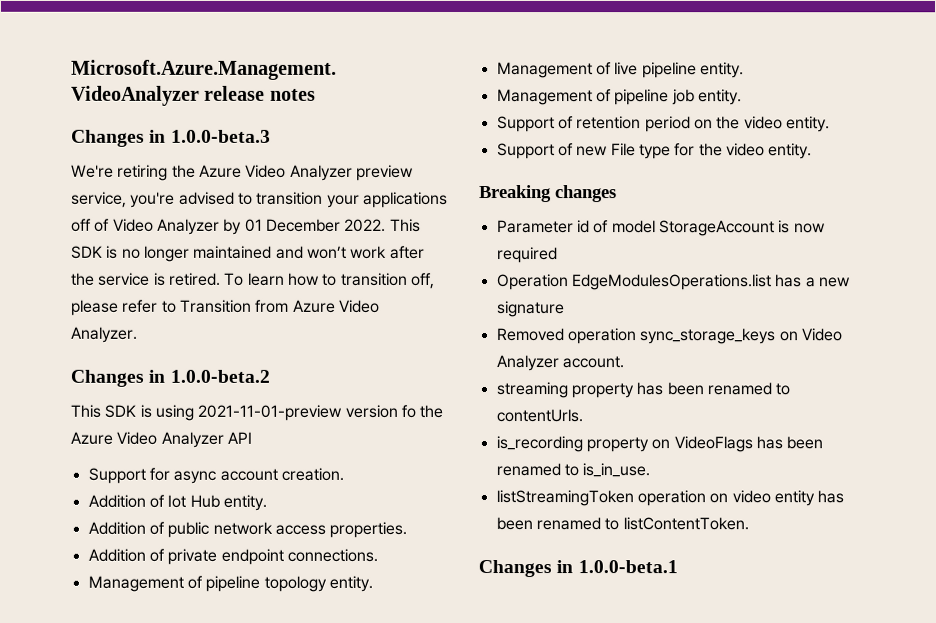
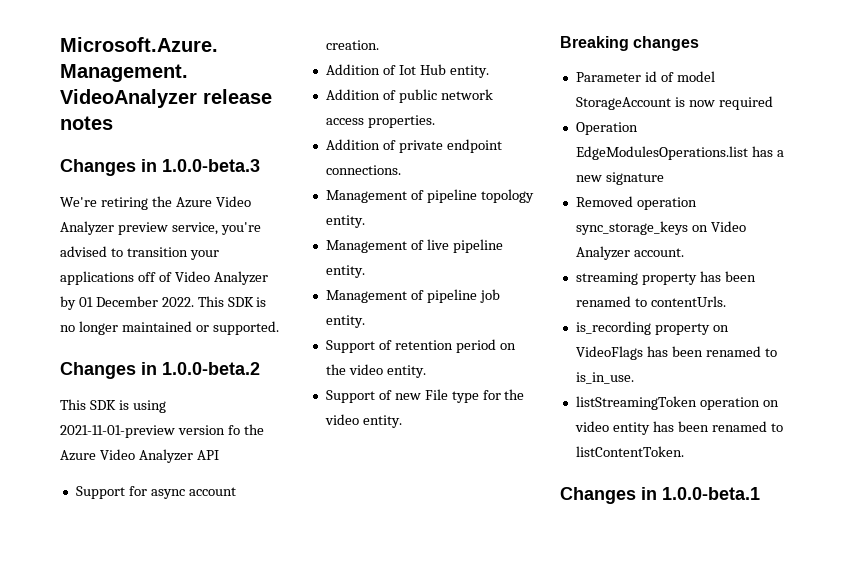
- This SDK is no longer maintained and won’t work after the service is retired. To learn how to transition off, please refer to Transition from Azure Video Analyzer.
+ This SDK is no longer maintained or supported.

